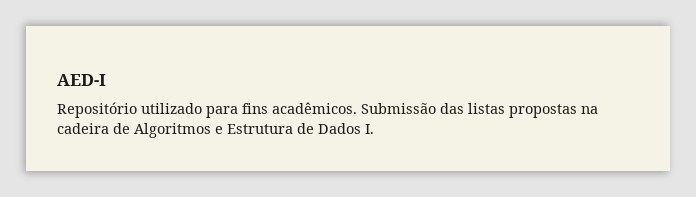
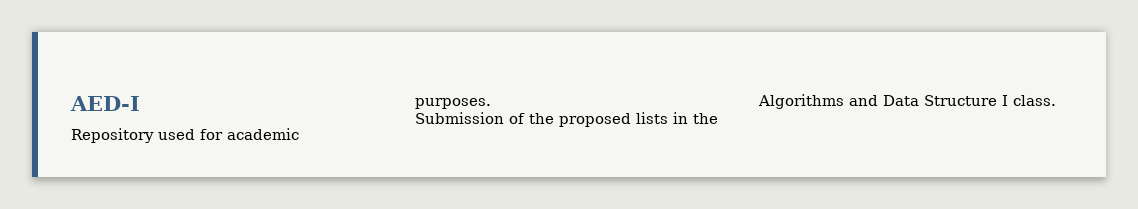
- Repositório utilizado para fins acadêmicos. Submissão das listas propostas na cadeira de Algoritmos e Estrutura de Dados I.
+ Repository used for academic purposes.
+ Submission of the proposed lists in the Algorithms and Data Structure I class.

